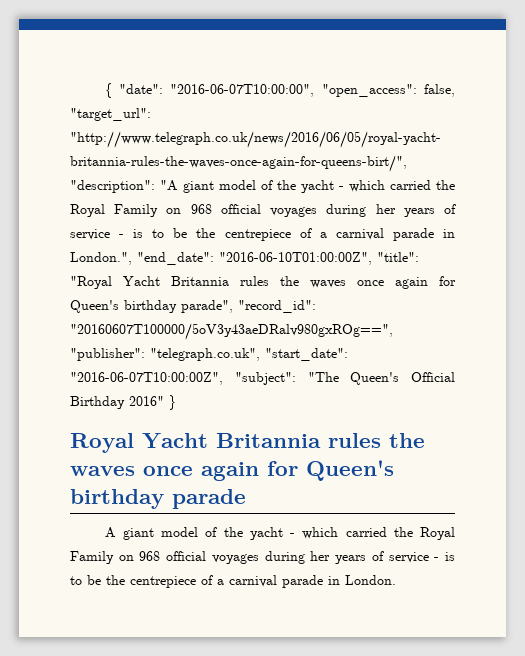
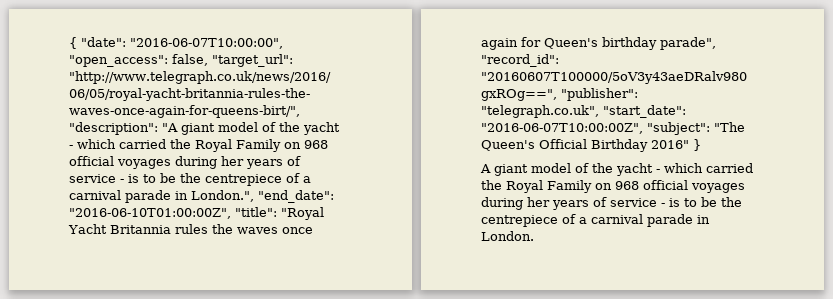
- Royal Yacht Britannia rules the waves once again for Queen's birthday parade

